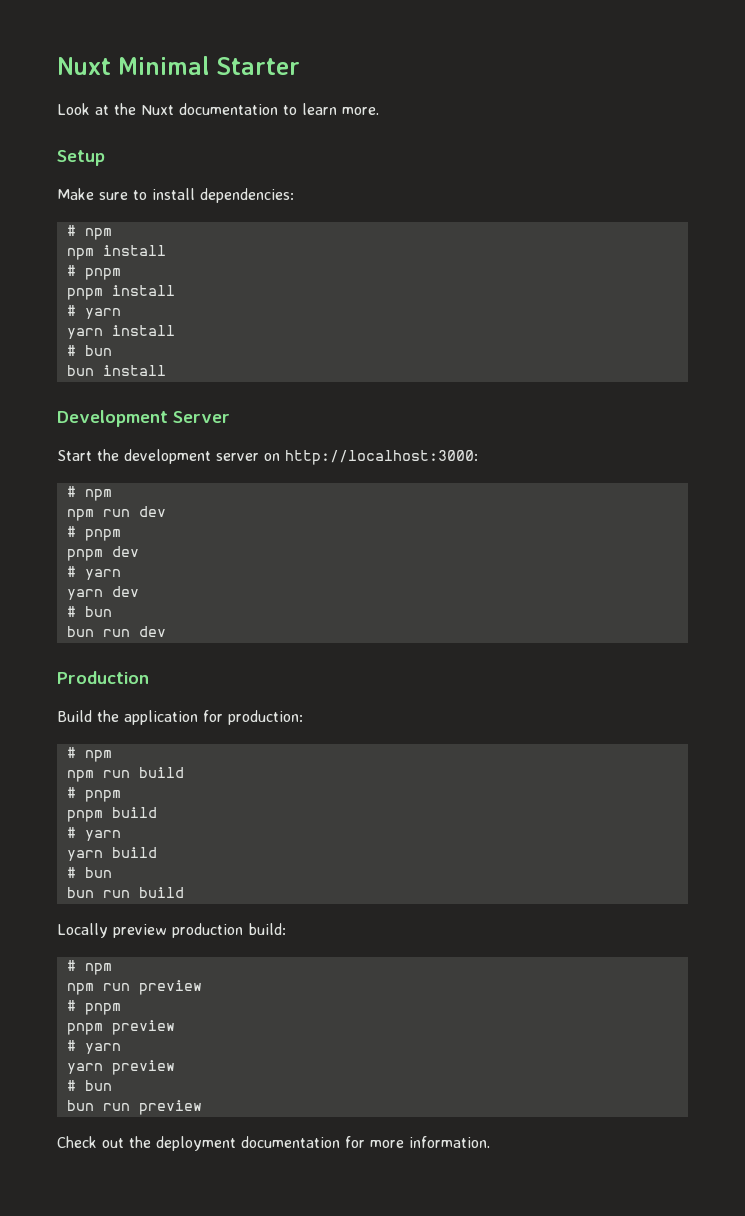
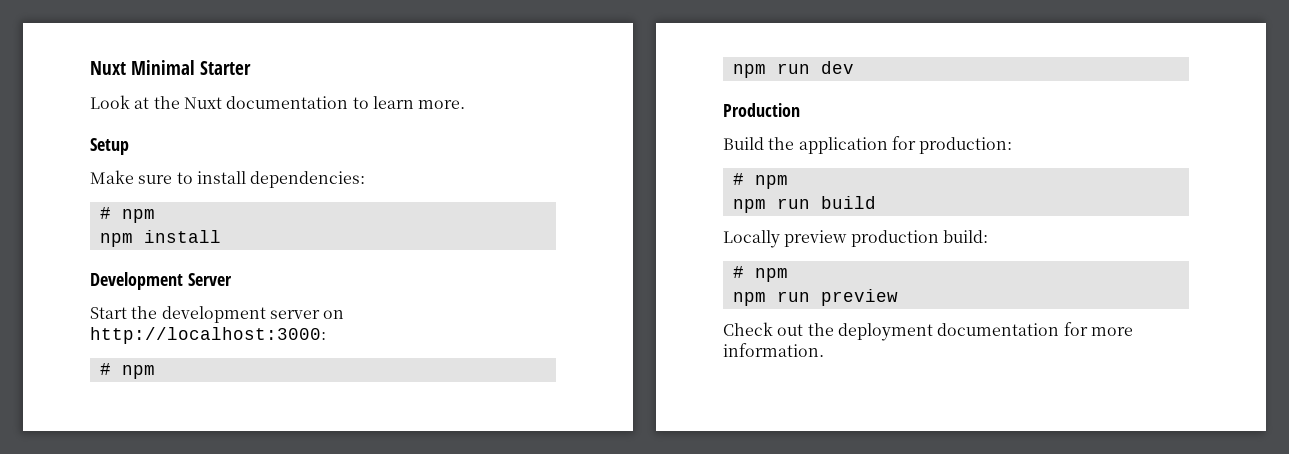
  npm install
- # pnpm
- pnpm install
- # yarn
- yarn install
- # bun
- bun install
  npm run dev
- # pnpm
- pnpm dev
- # yarn
- yarn dev
- # bun
- bun run dev
  npm run build
- # pnpm
- pnpm build
- # yarn
- yarn build
- # bun
- bun run build
  npm run preview
- # pnpm
- pnpm preview
- # yarn
- yarn preview
- # bun
- bun run preview

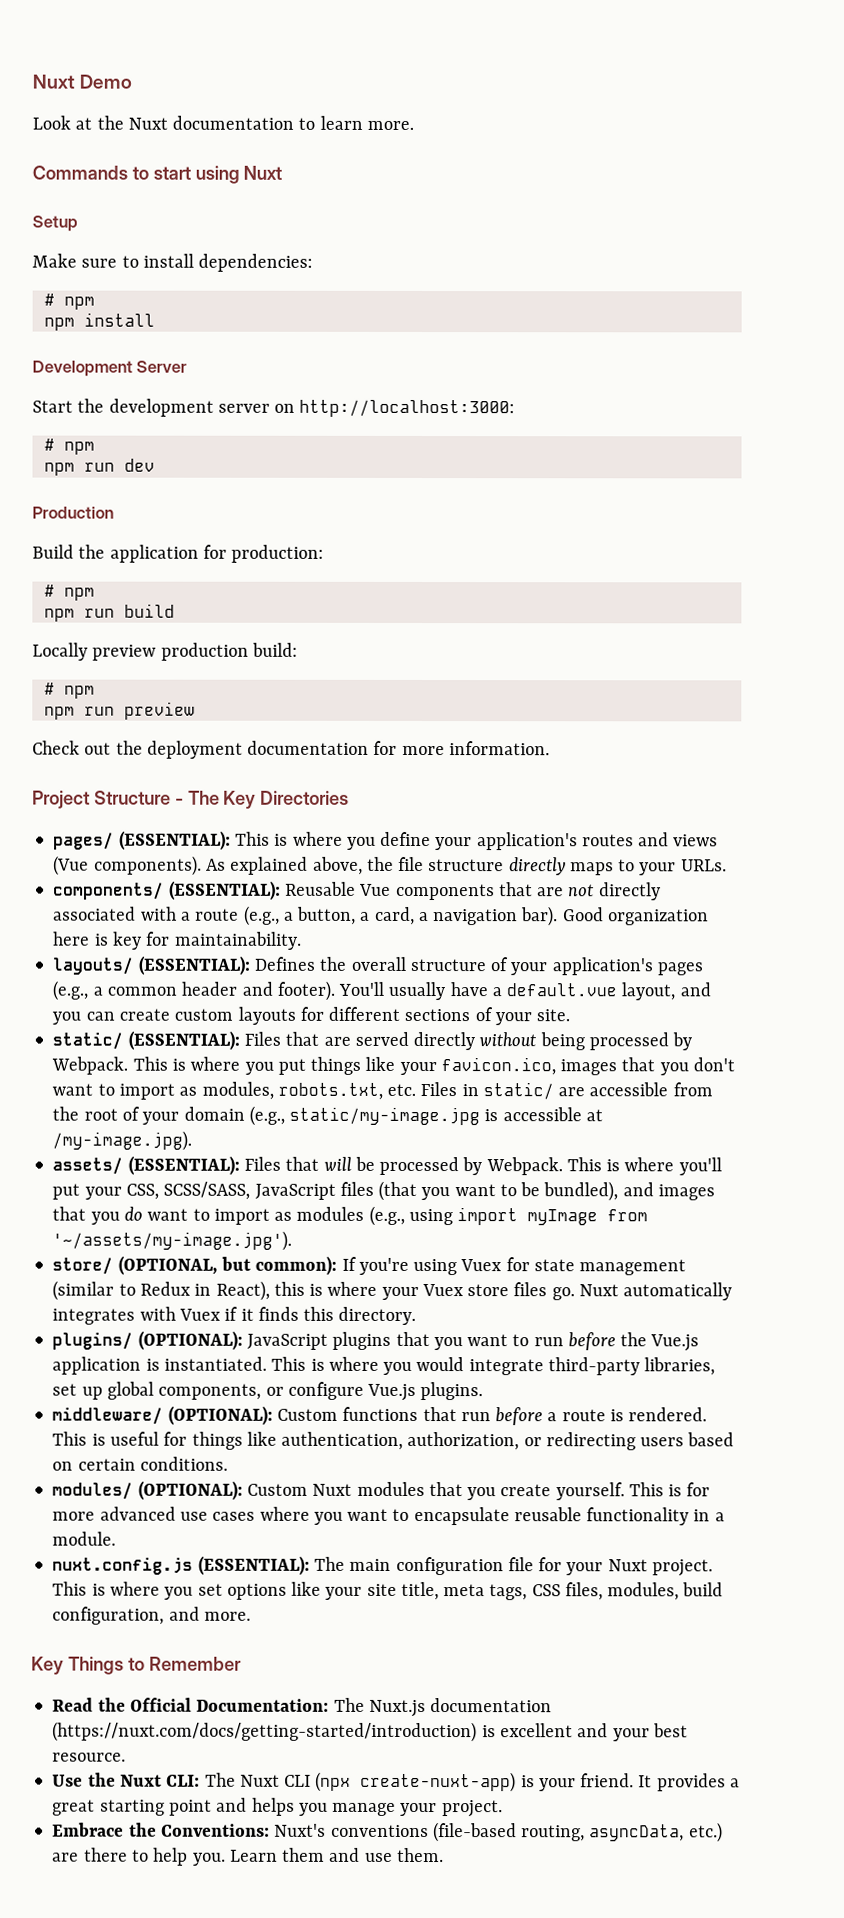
- Nuxt Minimal Starter
+ Nuxt Demo
+ Commands to start using Nuxt
+ Project Structure - The Key Directories
+ pages/ (ESSENTIAL): This is where you define your application's routes and views (Vue components). As explained above, the file structure directly maps to your URLs.
+ components/ (ESSENTIAL): Reusable Vue components that are not directly associated with a route (e.g., a button, a card, a navigation bar). Good organization here is key for maintainability.
+ layouts/ (ESSENTIAL): Defines the overall structure of your application's pages (e.g., a common header and footer). You'll usually have a default.vue layout, and you can create custom layouts for different sections of your site.
+ static/ (ESSENTIAL): Files that are served directly without being processed by Webpack. This is where you put things like your favicon.ico, images that you don't want to import as modules, robots.txt, etc. Files in static/ are accessible from the root of your domain (e.g., static/my-image.jpg is accessible at /my-image.jpg).
+ assets/ (ESSENTIAL): Files that will be processed by Webpack. This is where you'll put your CSS, SCSS/SASS, JavaScript files (that you want to be bundled), and images that you do want to import as modules (e.g., using import myImage from '~/assets/my-image.jpg').
+ store/ (OPTIONAL, but common): If you're using Vuex for state management (similar to Redux in React), this is where your Vuex store files go. Nuxt automatically integrates with Vuex if it finds this directory.
+ plugins/ (OPTIONAL): JavaScript plugins that you want to run before the Vue.js application is instantiated. This is where you would integrate third-party libraries, set up global components, or configure Vue.js plugins.
+ middleware/ (OPTIONAL): Custom functions that run before a route is rendered. This is useful for things like authentication, authorization, or redirecting users based on certain conditions.
+ modules/ (OPTIONAL): Custom Nuxt modules that you create yourself. This is for more advanced use cases where you want to encapsulate reusable functionality in a module.
+ nuxt.config.js (ESSENTIAL): The main configuration file for your Nuxt project. This is where you set options like your site title, meta tags, CSS files, modules, build configuration, and more.
+ Key Things to Remember
+ Read the Official Documentation: The Nuxt.js documentation (https://nuxt.com/docs/getting-started/introduction) is excellent and your best resource.
+ Use the Nuxt CLI: The Nuxt CLI (npx create-nuxt-app) is your friend. It provides a great starting point and helps you manage your project.
+ Embrace the Conventions: Nuxt's conventions (file-based routing, asyncData, etc.) are there to help you. Learn them and use them.

